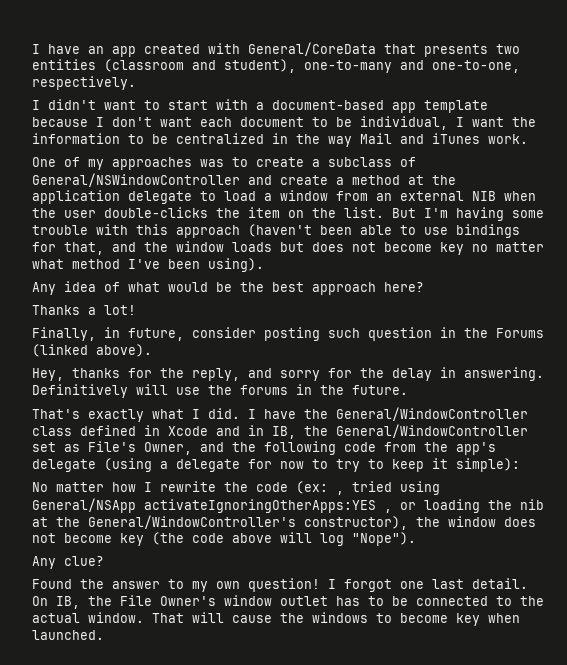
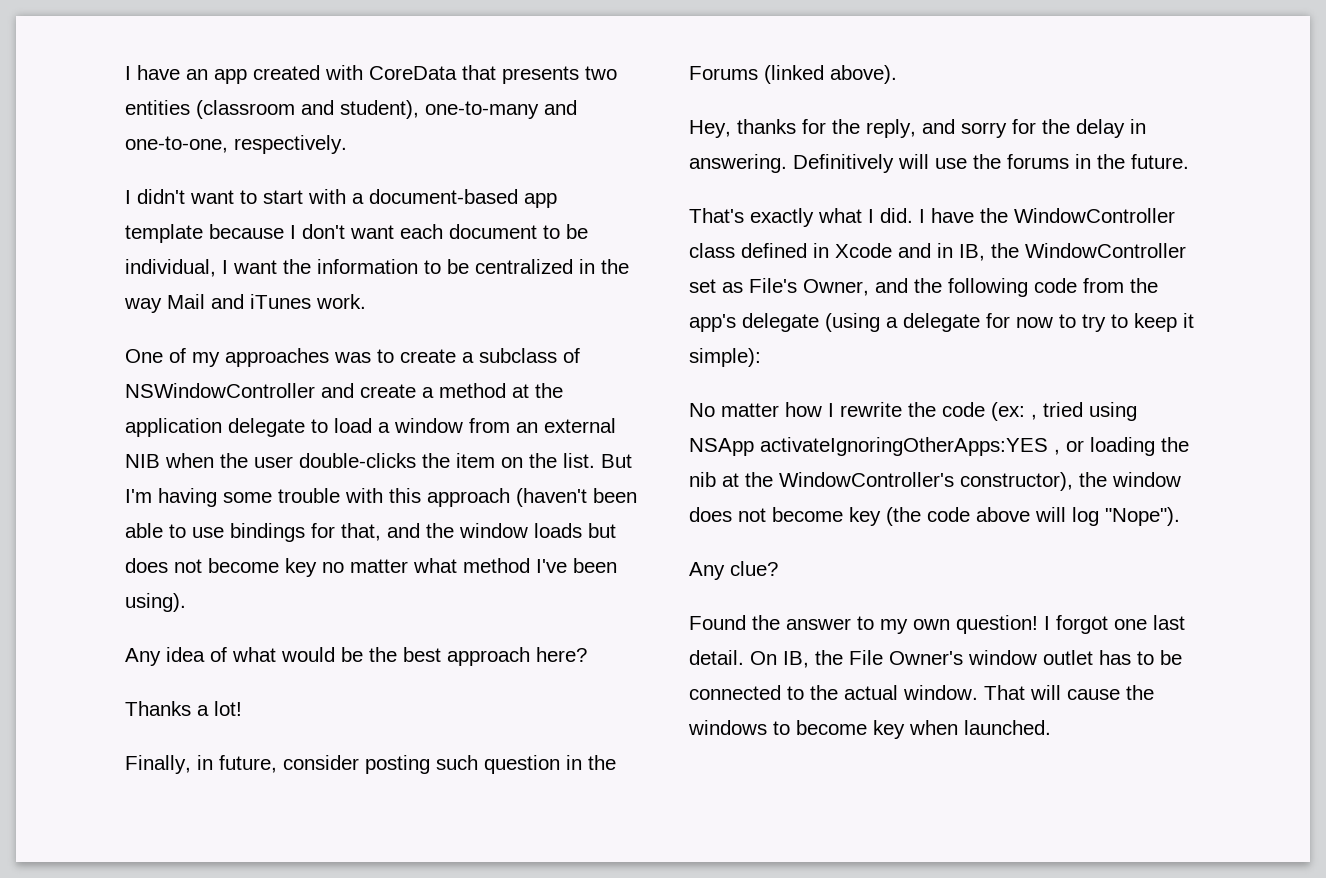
- I have an app created with General/CoreData that presents two entities (classroom and student), one-to-many and one-to-one, respectively.
+ I have an app created with CoreData that presents two entities (classroom and student), one-to-many and one-to-one, respectively.
- One of my approaches was to create a subclass of General/NSWindowController and create a method at the application delegate to load a window from an external NIB when the user double-clicks the item on the list.
+ One of my approaches was to create a subclass of NSWindowController and create a method at the application delegate to load a window from an external NIB when the user double-clicks the item on the list.
- I have the General/WindowController class defined in Xcode and in IB, the General/WindowController set as File's Owner, and the following code from the app's delegate (using a delegate for now to try to keep it simple):
+ I have the WindowController class defined in Xcode and in IB, the WindowController set as File's Owner, and the following code from the app's delegate (using a delegate for now to try to keep it simple):
- No matter how I rewrite the code (ex: , tried using General/NSApp activateIgnoringOtherApps:YES , or loading the nib at the General/WindowController's constructor), the window does not become key (the code above will log "Nope").
+ No matter how I rewrite the code (ex: , tried using NSApp activateIgnoringOtherApps:YES , or loading the nib at the WindowController's constructor), the window does not become key (the code above will log "Nope").

